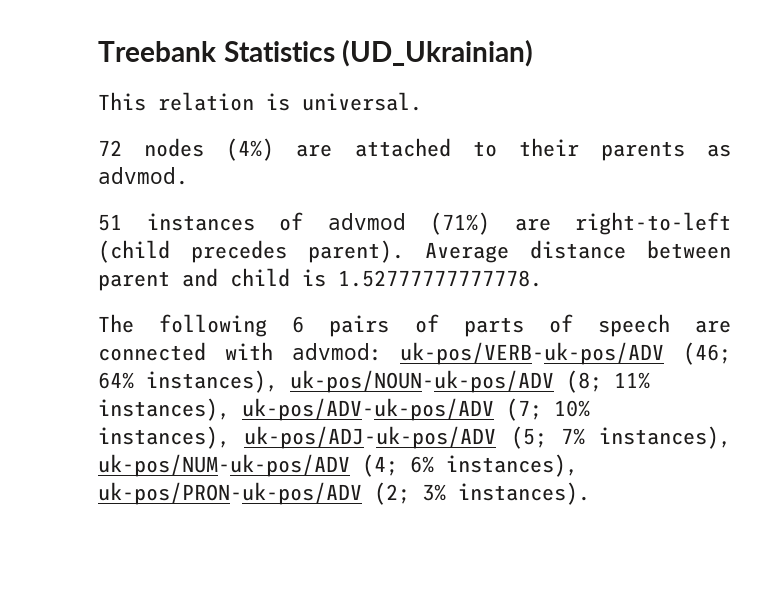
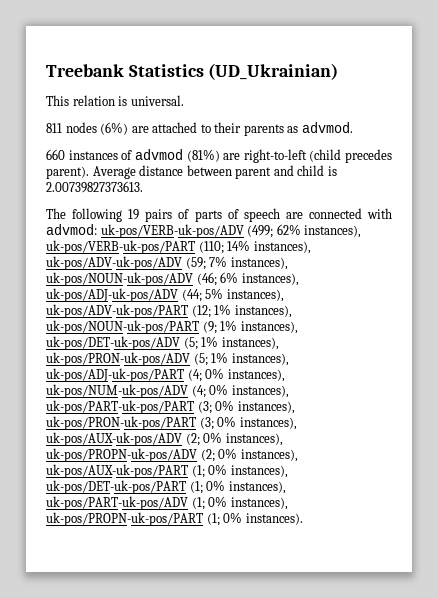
- 72 nodes (4%) are attached to their parents as advmod.
+ 811 nodes (6%) are attached to their parents as advmod.
- 51 instances of advmod (71%) are right-to-left (child precedes parent).
+ 660 instances of advmod (81%) are right-to-left (child precedes parent).
- Average distance between parent and child is 1.52777777777778.
+ Average distance between parent and child is 2.00739827373613.
- The following 6 pairs of parts of speech are connected with advmod: uk-pos/VERB-uk-pos/ADV (46; 64% instances), uk-pos/NOUN-uk-pos/ADV (8; 11% instances), uk-pos/ADV-uk-pos/ADV (7; 10% instances), uk-pos/ADJ-uk-pos/ADV (5; 7% instances), uk-pos/NUM-uk-pos/ADV (4; 6% instances), uk-pos/PRON-uk-pos/ADV (2; 3% instances).
+ The following 19 pairs of parts of speech are connected with advmod: uk-pos/VERB-uk-pos/ADV (499; 62% instances), uk-pos/VERB-uk-pos/PART (110; 14% instances), uk-pos/ADV-uk-pos/ADV (59; 7% instances), uk-pos/NOUN-uk-pos/ADV (46; 6% instances), uk-pos/ADJ-uk-pos/ADV (44; 5% instances), uk-pos/ADV-uk-pos/PART (12; 1% instances), uk-pos/NOUN-uk-pos/PART (9; 1% instances), uk-pos/DET-uk-pos/ADV (5; 1% instances), uk-pos/PRON-uk-pos/ADV (5; 1% instances), uk-pos/ADJ-uk-pos/PART (4; 0% instances), uk-pos/NUM-uk-pos/ADV (4; 0% instances), uk-pos/PART-uk-pos/PART (3; 0% instances), uk-pos/PRON-uk-pos/PART (3; 0% instances), uk-pos/AUX-uk-pos/ADV (2; 0% instances), uk-pos/PROPN-uk-pos/ADV (2; 0% instances), uk-pos/AUX-uk-pos/PART (1; 0% instances), uk-pos/DET-uk-pos/PART (1; 0% instances), uk-pos/PART-uk-pos/ADV (1; 0% instances), uk-pos/PROPN-uk-pos/PART (1; 0% instances).

